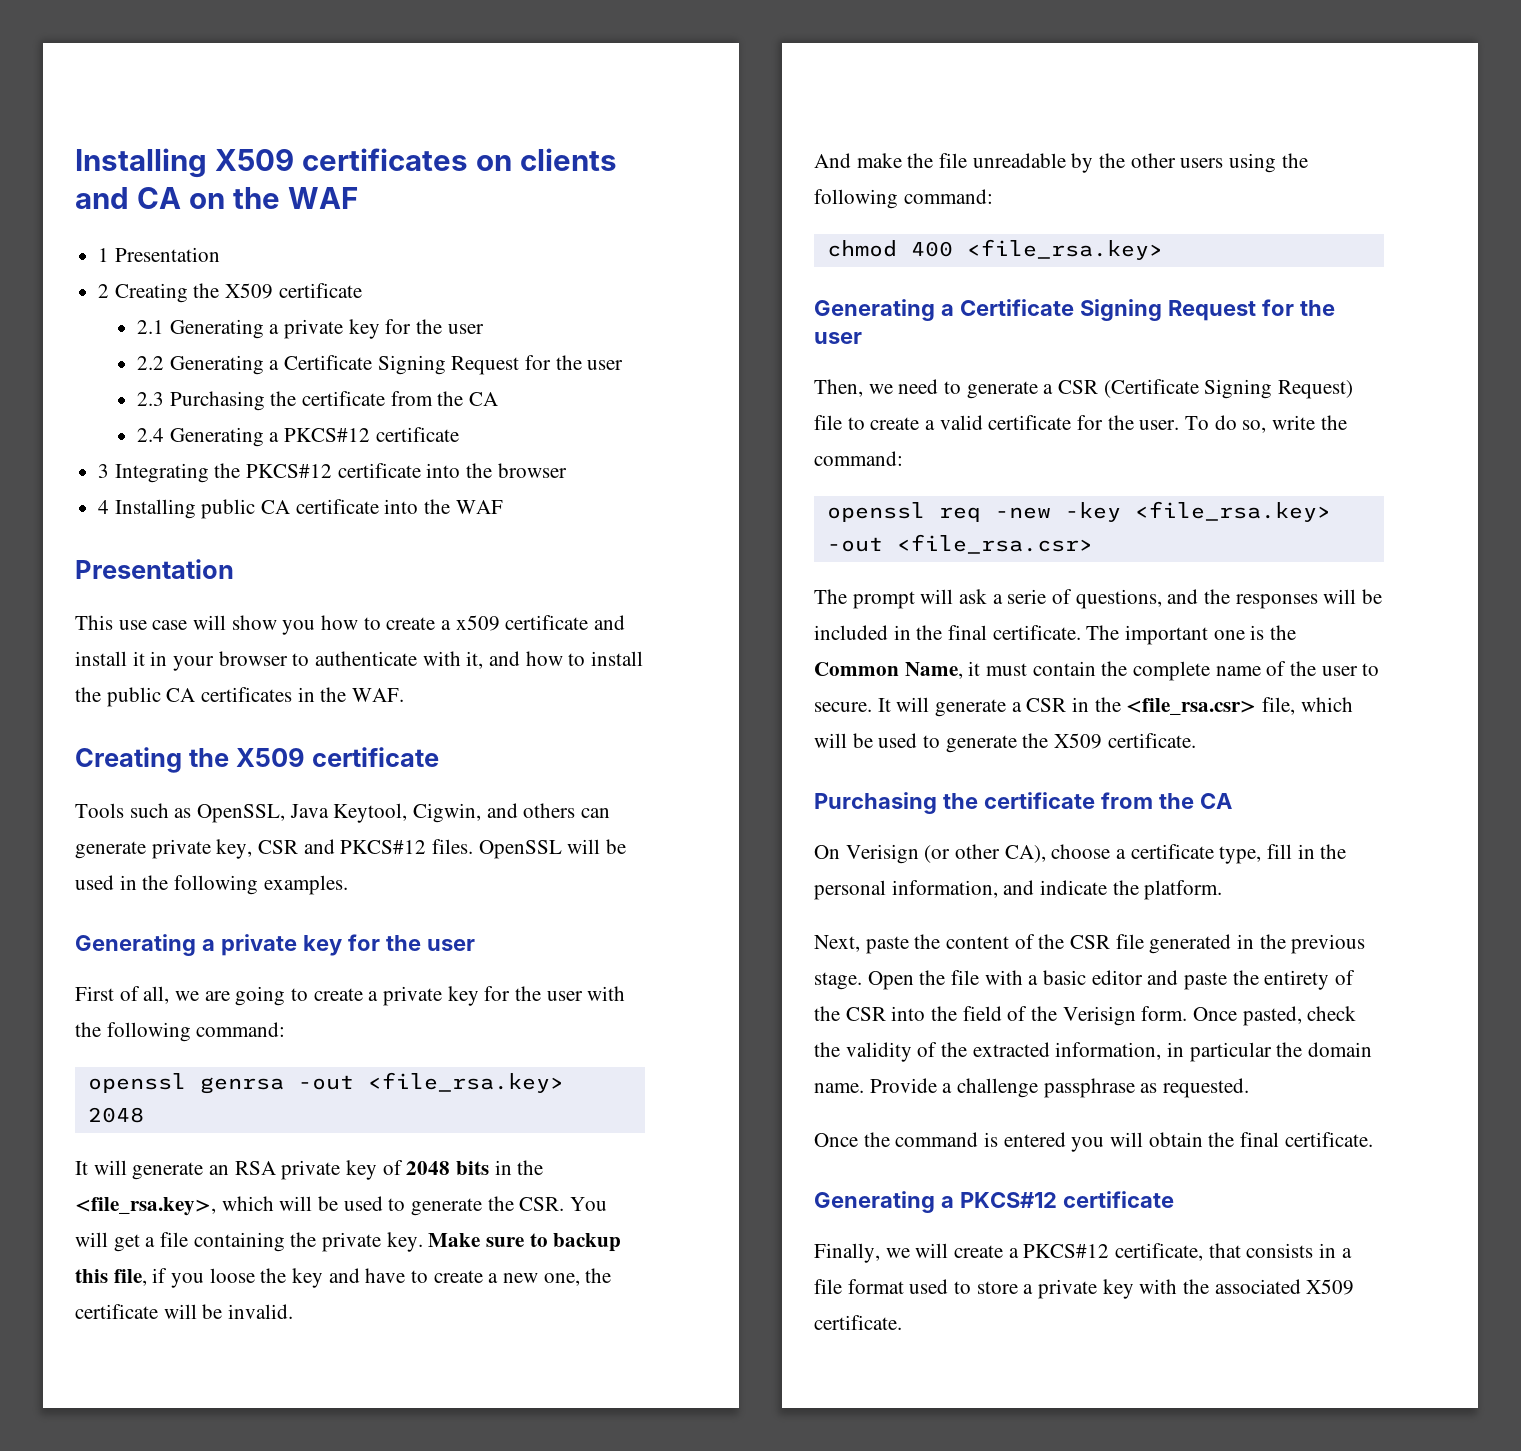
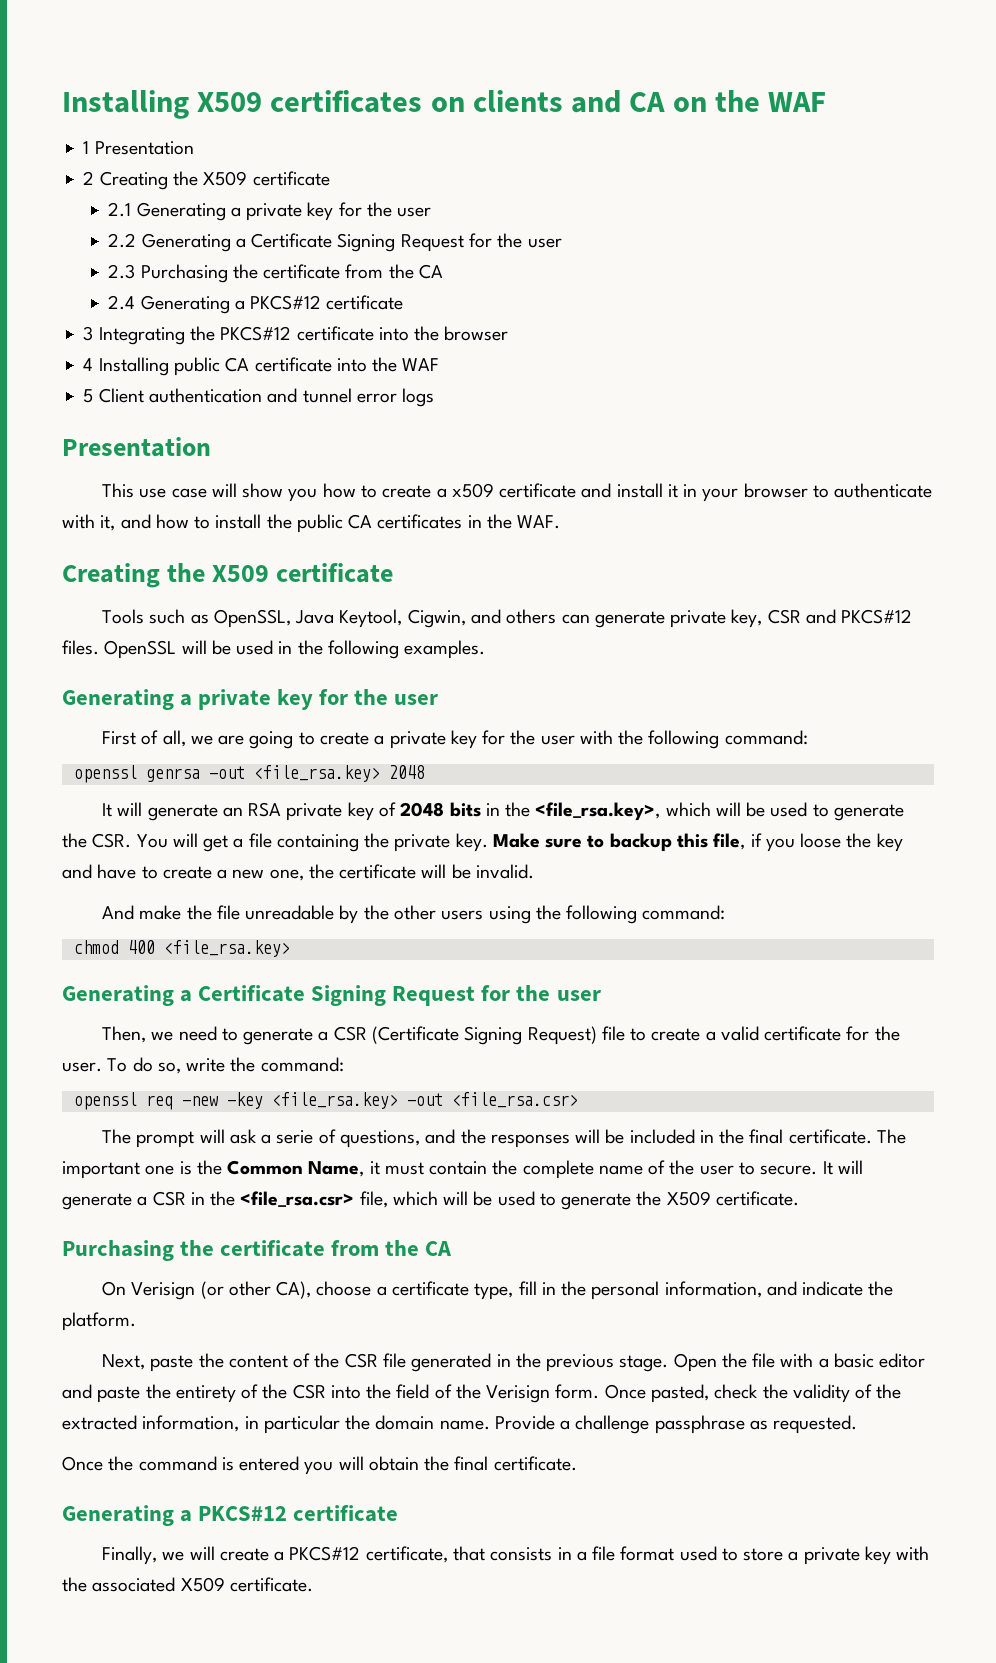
+ 5 Client authentication and tunnel error logs

